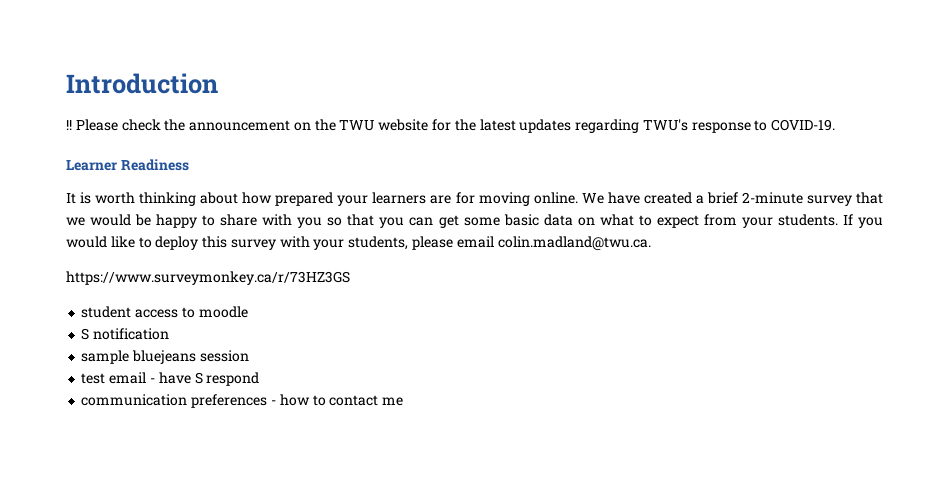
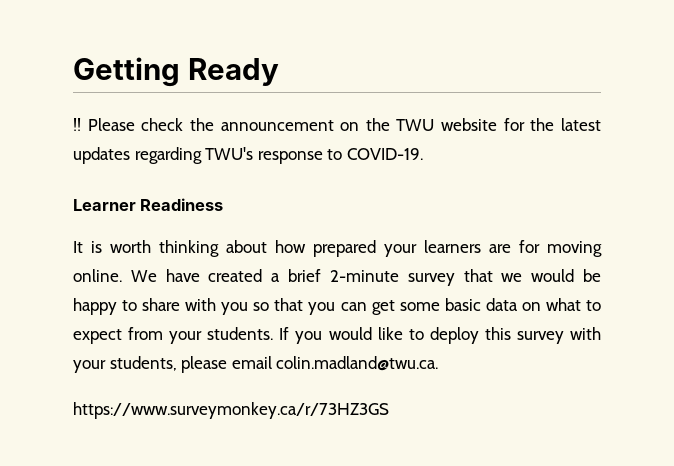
- Introduction
+ Getting Ready
- student access to moodle
- S notification
- sample bluejeans session
- test email - have S respond
- communication preferences - how to contact me

